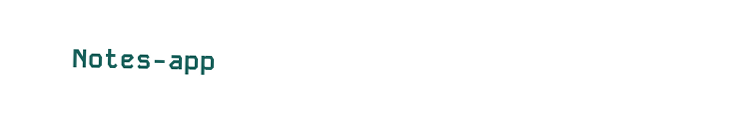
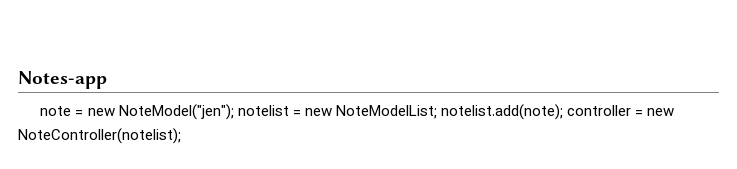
+ note = new NoteModel("jen"); notelist = new NoteModelList; notelist.add(note); controller = new NoteController(notelist);

